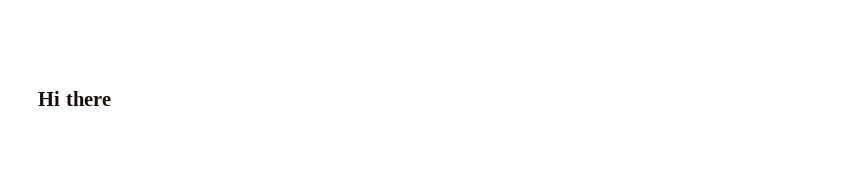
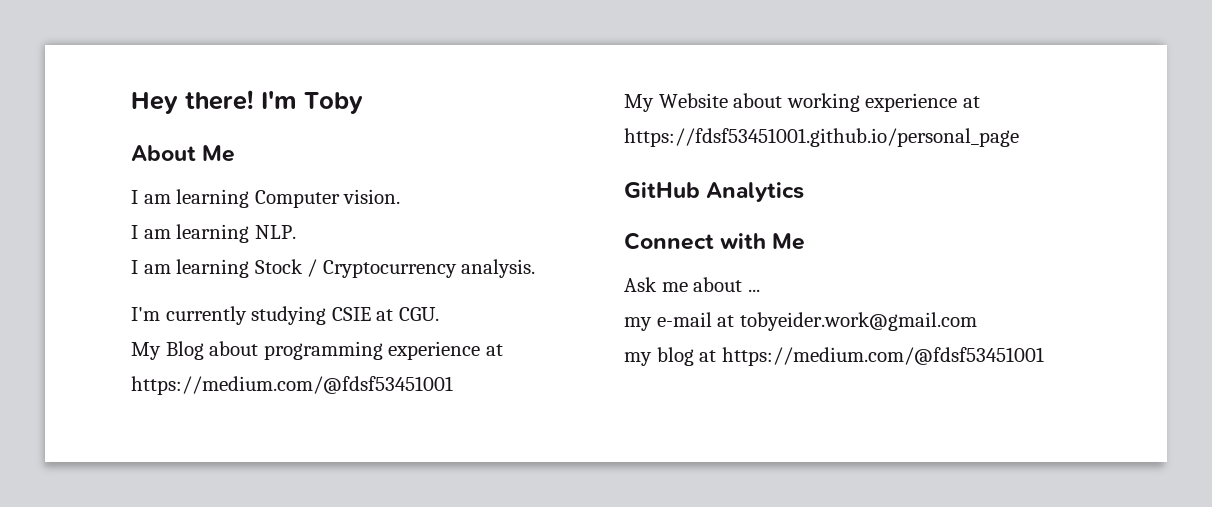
- Hi there
+ Hey there! I'm Toby
+ About Me
+ I am learning Computer vision.
+ I am learning NLP.
+ I am learning Stock / Cryptocurrency analysis.
+ I'm currently studying CSIE at CGU.
+ My Blog about programming experience at https://medium.com/@fdsf53451001
+ My Website about working experience at https://fdsf53451001.github.io/personal_page
+ GitHub Analytics
+ Connect with Me
+ Ask me about ...
+ my e-mail at tobyeider.work@gmail.com
+ my blog at https://medium.com/@fdsf53451001

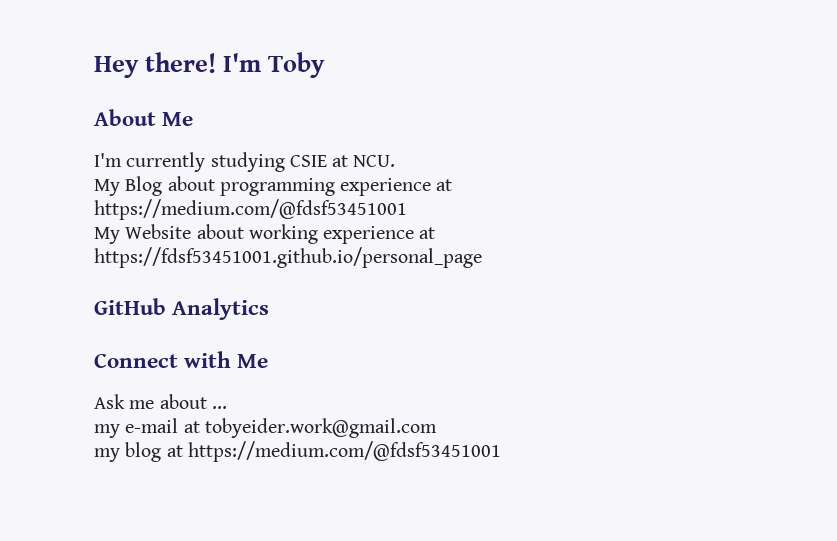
- I am learning Computer vision.
- I am learning NLP.
- I am learning Stock / Cryptocurrency analysis.
- I'm currently studying CSIE at CGU.
+ I'm currently studying CSIE at NCU.

